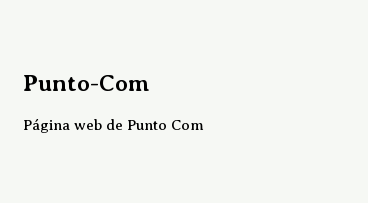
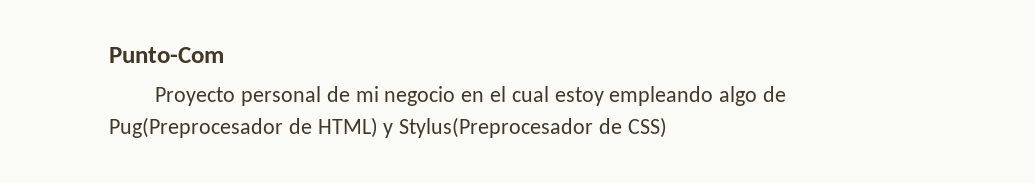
- Página web de Punto Com
+ Proyecto personal de mi negocio en el cual estoy empleando algo de Pug(Preprocesador de HTML) y Stylus(Preprocesador de CSS)

